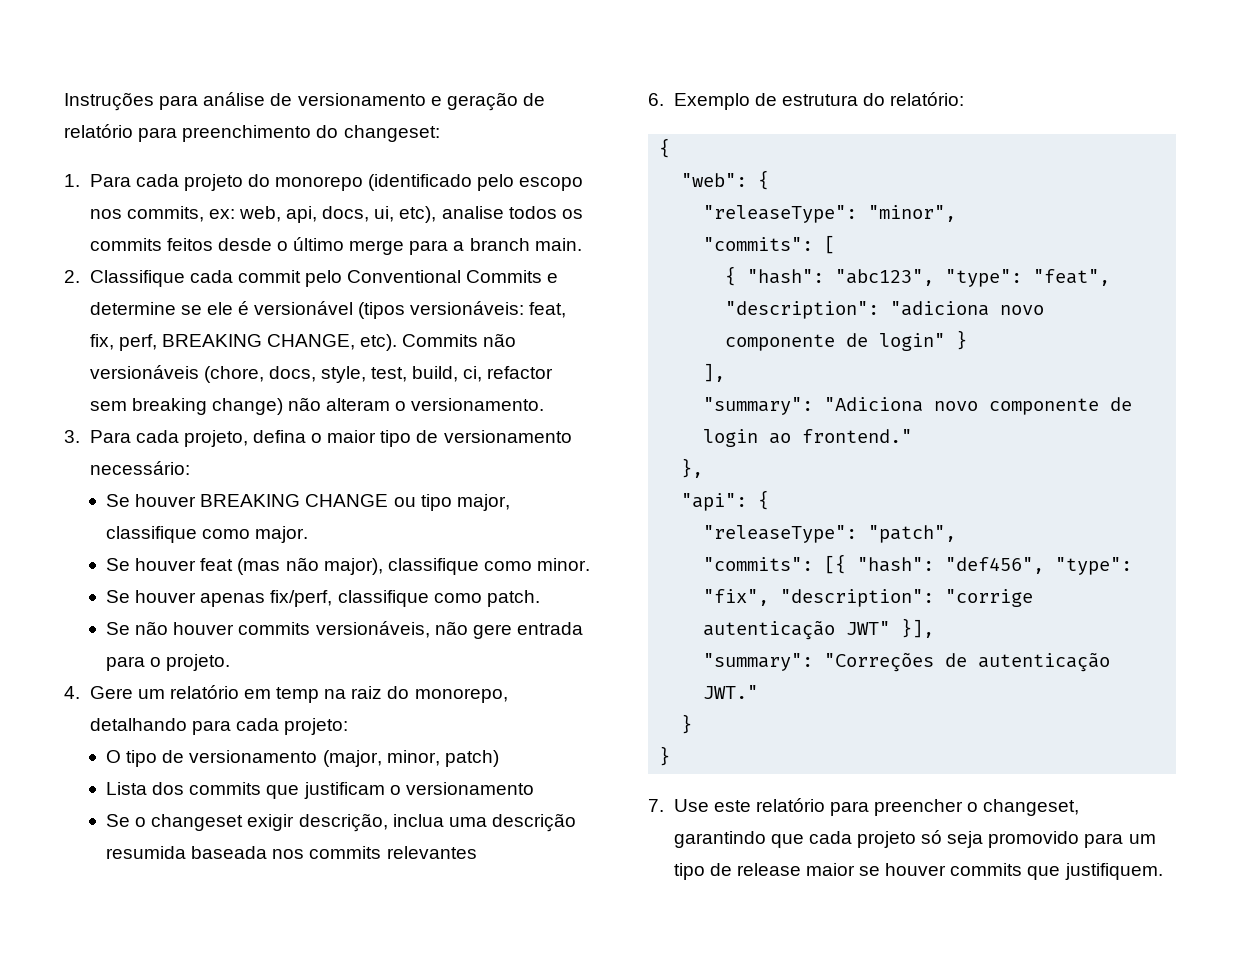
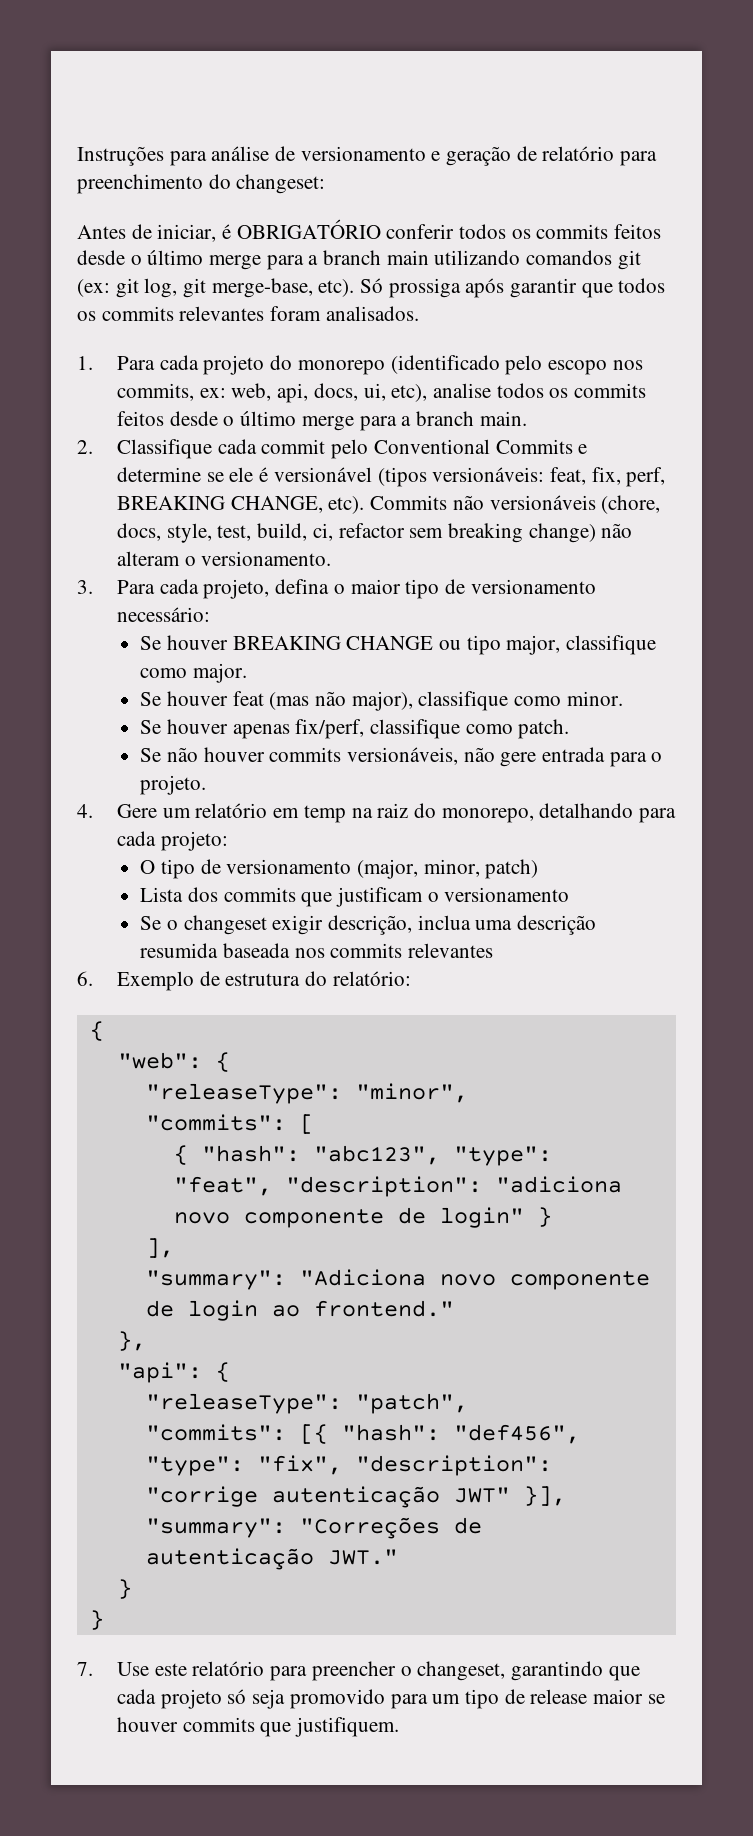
+ Antes de iniciar, é OBRIGATÓRIO conferir todos os commits feitos desde o último merge para a branch main utilizando comandos git (ex: git log, git merge-base, etc). Só prossiga após garantir que todos os commits relevantes foram analisados.

